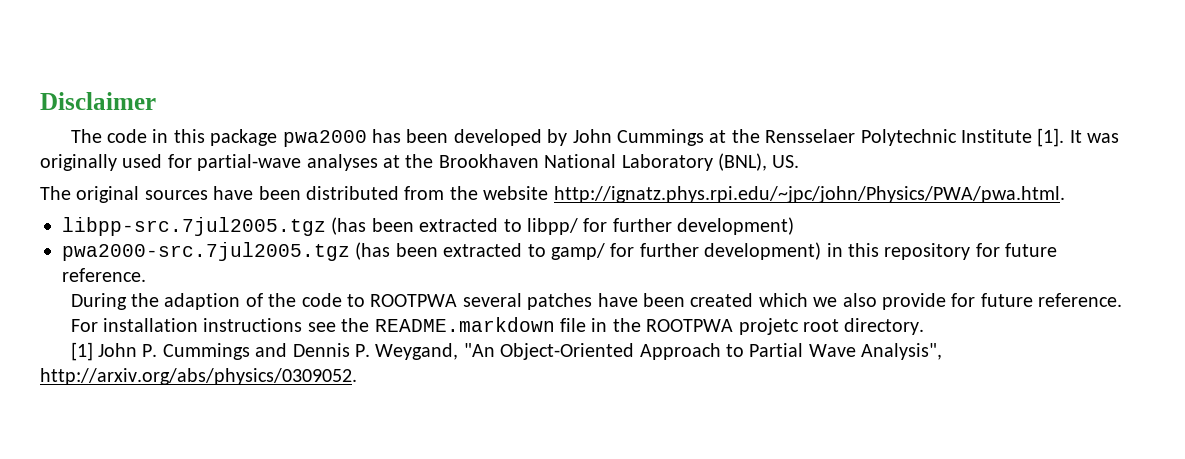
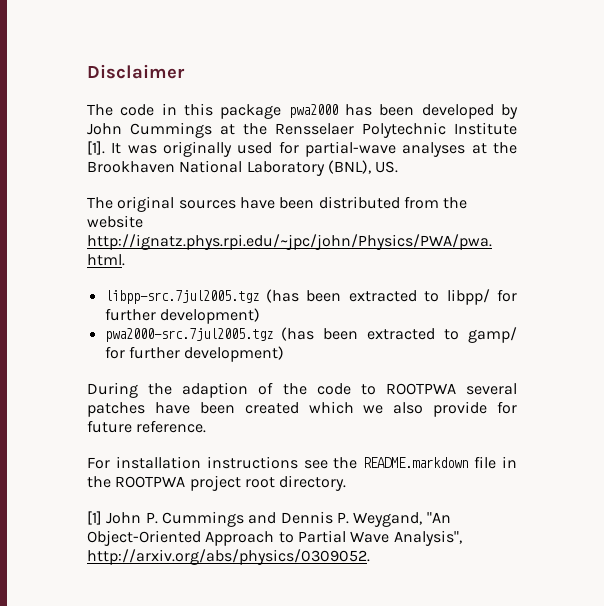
- pwa2000-src.7jul2005.tgz (has been extracted to gamp/ for further development) in this repository for future reference.
+ pwa2000-src.7jul2005.tgz (has been extracted to gamp/ for further development)
- For installation instructions see the README.markdown file in the ROOTPWA projetc root directory.
+ For installation instructions see the README.markdown file in the ROOTPWA project root directory.

